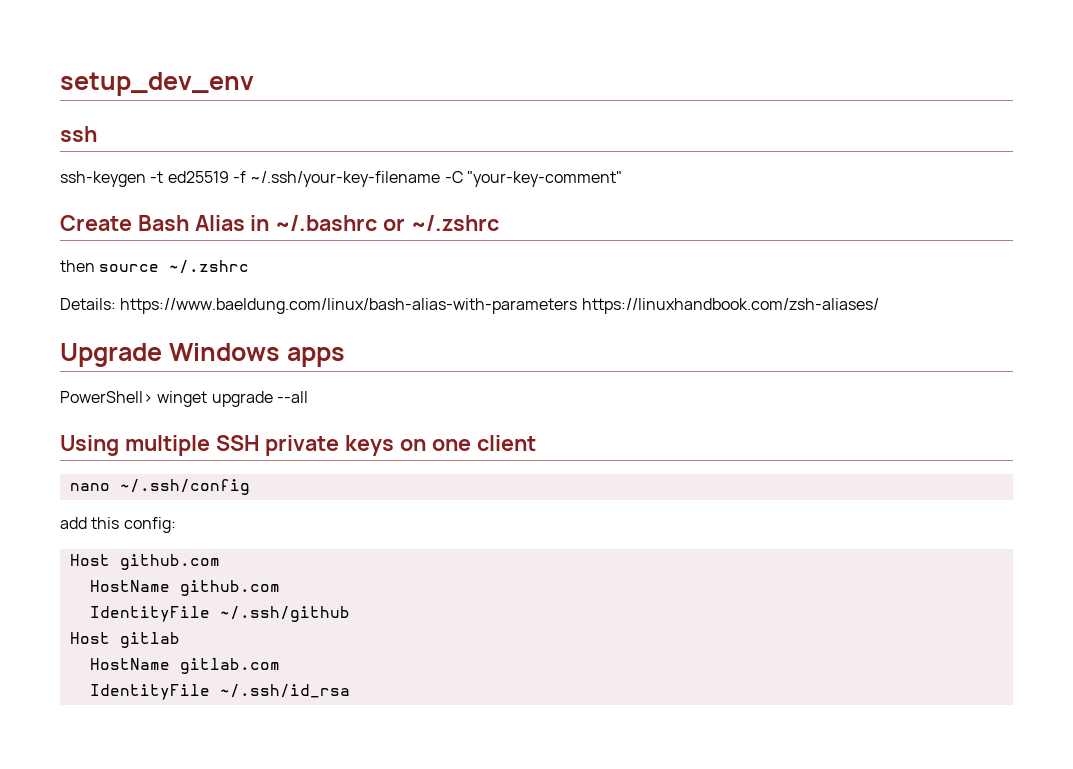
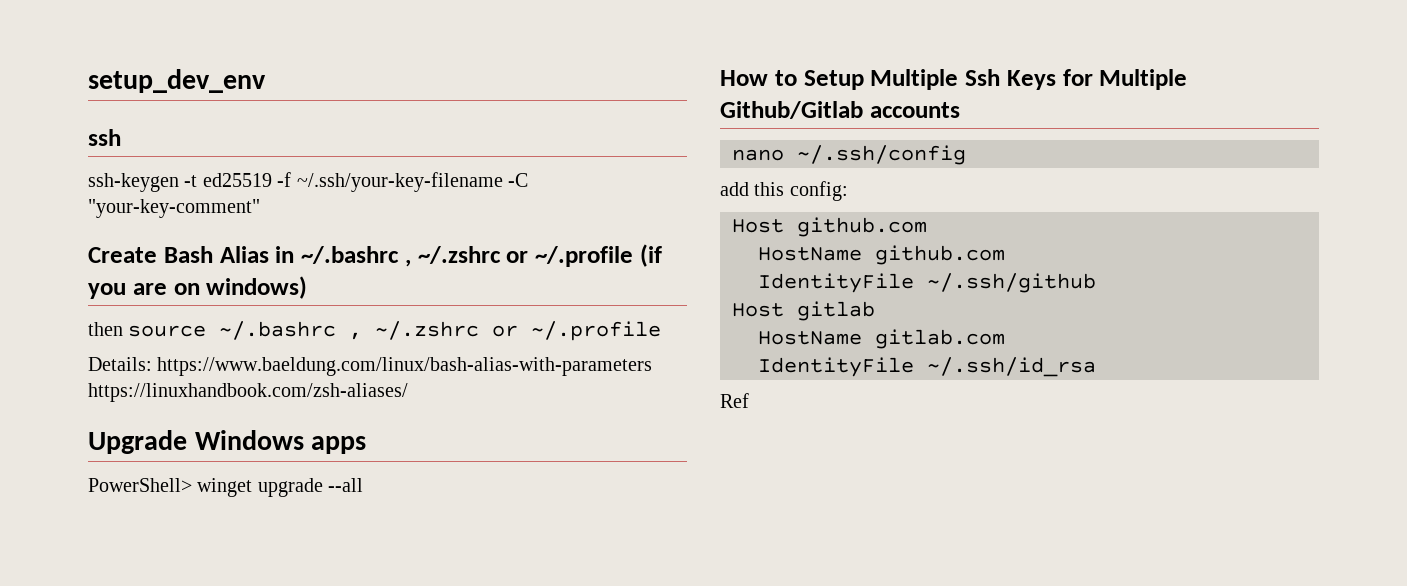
- Create Bash Alias in ~/.bashrc or ~/.zshrc
+ Create Bash Alias in ~/.bashrc , ~/.zshrc or ~/.profile (if you are on windows)
- then source ~/.zshrc
+ then source ~/.bashrc , ~/.zshrc or ~/.profile
- Using multiple SSH private keys on one client
+ How to Setup Multiple Ssh Keys for Multiple Github/Gitlab accounts
+ Ref

